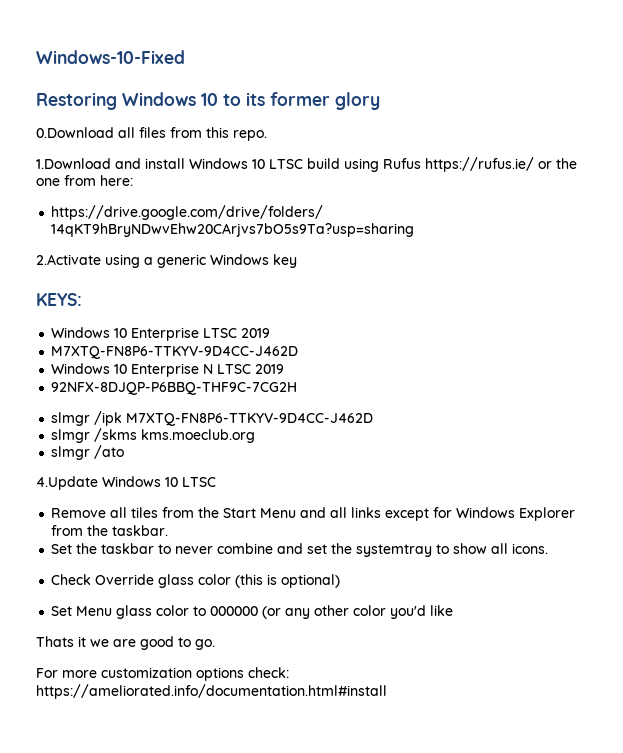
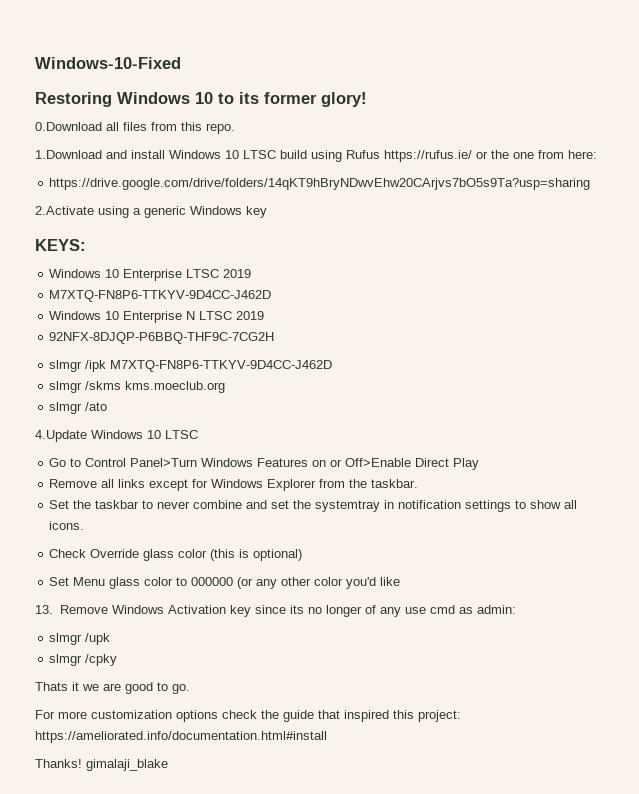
- Restoring Windows 10 to its former glory
+ Restoring Windows 10 to its former glory!
- Remove all tiles from the Start Menu and all links except for Windows Explorer from the taskbar.
+ Go to Control Panel>Turn Windows Features on or Off>Enable Direct Play
+ Remove all links except for Windows Explorer from the taskbar.
- Set the taskbar to never combine and set the systemtray to show all icons.
+ Set the taskbar to never combine and set the systemtray in notification settings to show all icons.
+ 13. Remove Windows Activation key since its no longer of any use cmd as admin:
+ slmgr /upk
+ slmgr /cpky
- For more customization options check: https://ameliorated.info/documentation.html#install
+ For more customization options check the guide that inspired this project: https://ameliorated.info/documentation.html#install
+ Thanks! gimalaji_blake

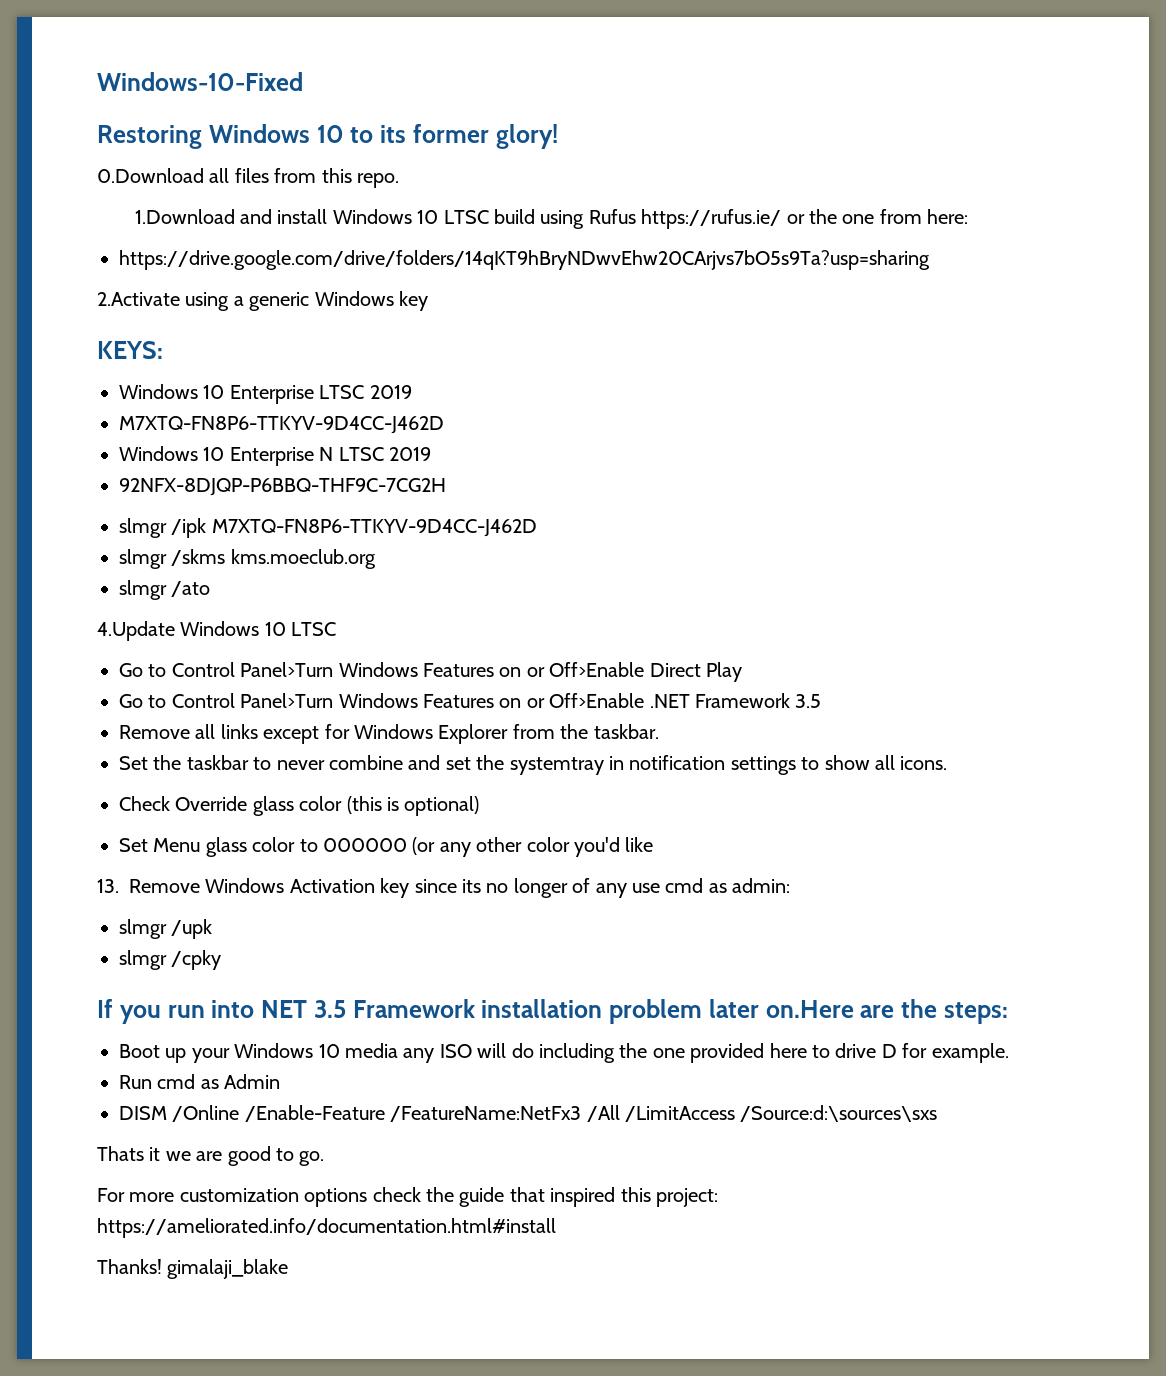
+ Go to Control Panel>Turn Windows Features on or Off>Enable .NET Framework 3.5
+ If you run into NET 3.5 Framework installation problem later on.Here are the steps:
+ Boot up your Windows 10 media any ISO will do including the one provided here to drive D for example.
+ Run cmd as Admin
+ DISM /Online /Enable-Feature /FeatureName:NetFx3 /All /LimitAccess /Source:d:\sources\sxs

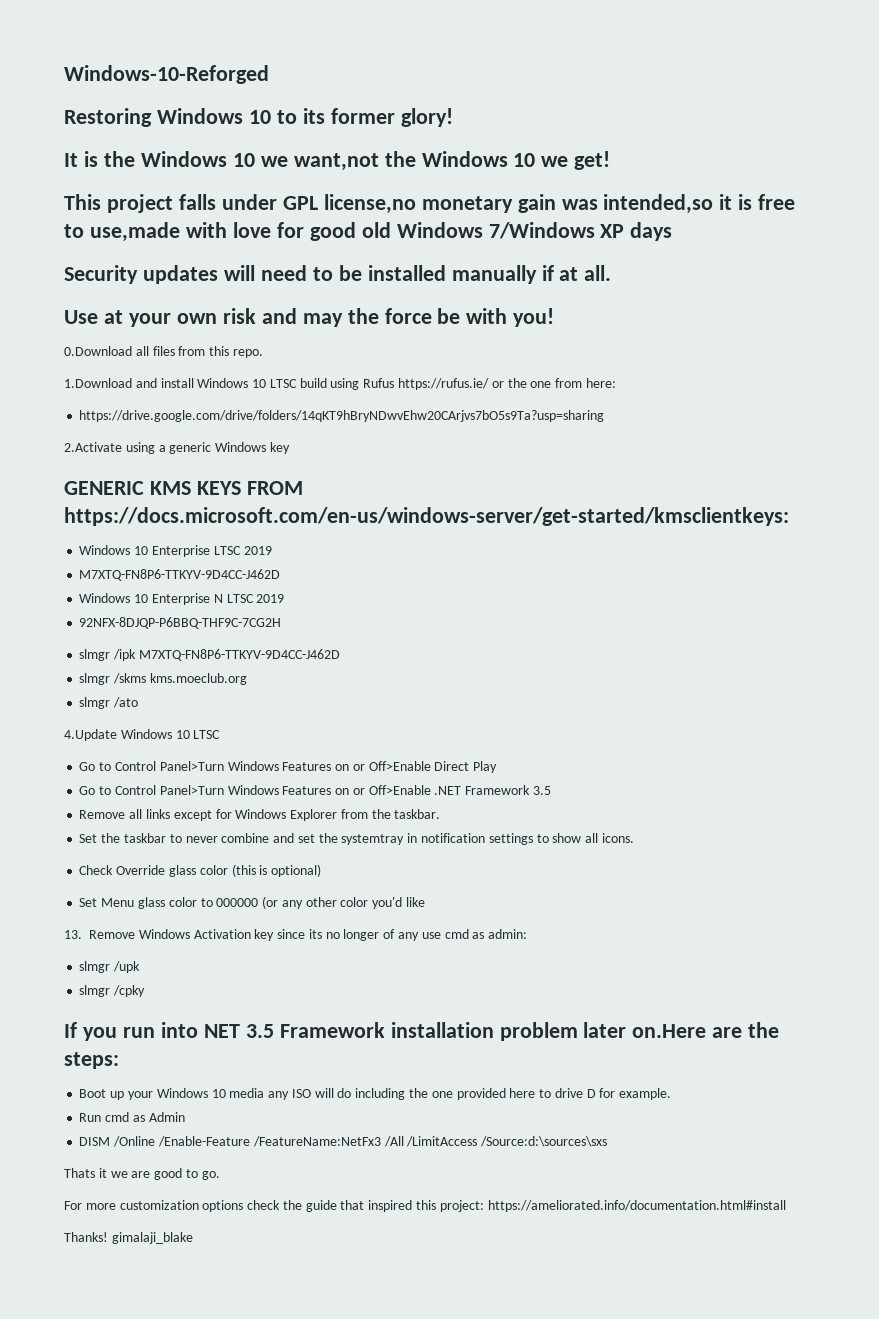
- Windows-10-Fixed
+ Windows-10-Reforged
+ It is the Windows 10 we want,not the Windows 10 we get!
+ This project falls under GPL license,no monetary gain was intended,so it is free to use,made with love for good old Windows 7/Windows XP days
+ Security updates will need to be installed manually if at all.
+ Use at your own risk and may the force be with you!
- KEYS:
+ GENERIC KMS KEYS FROM https://docs.microsoft.com/en-us/windows-server/get-started/kmsclientkeys:

